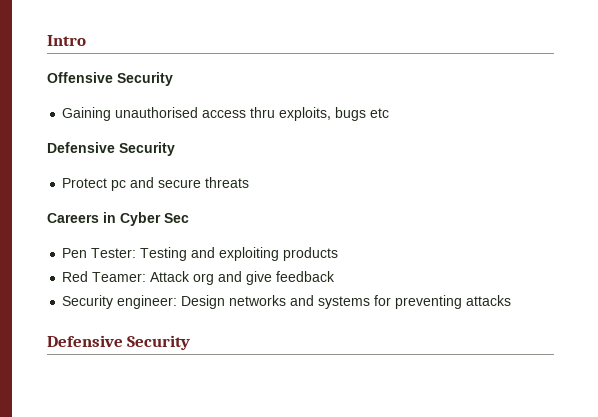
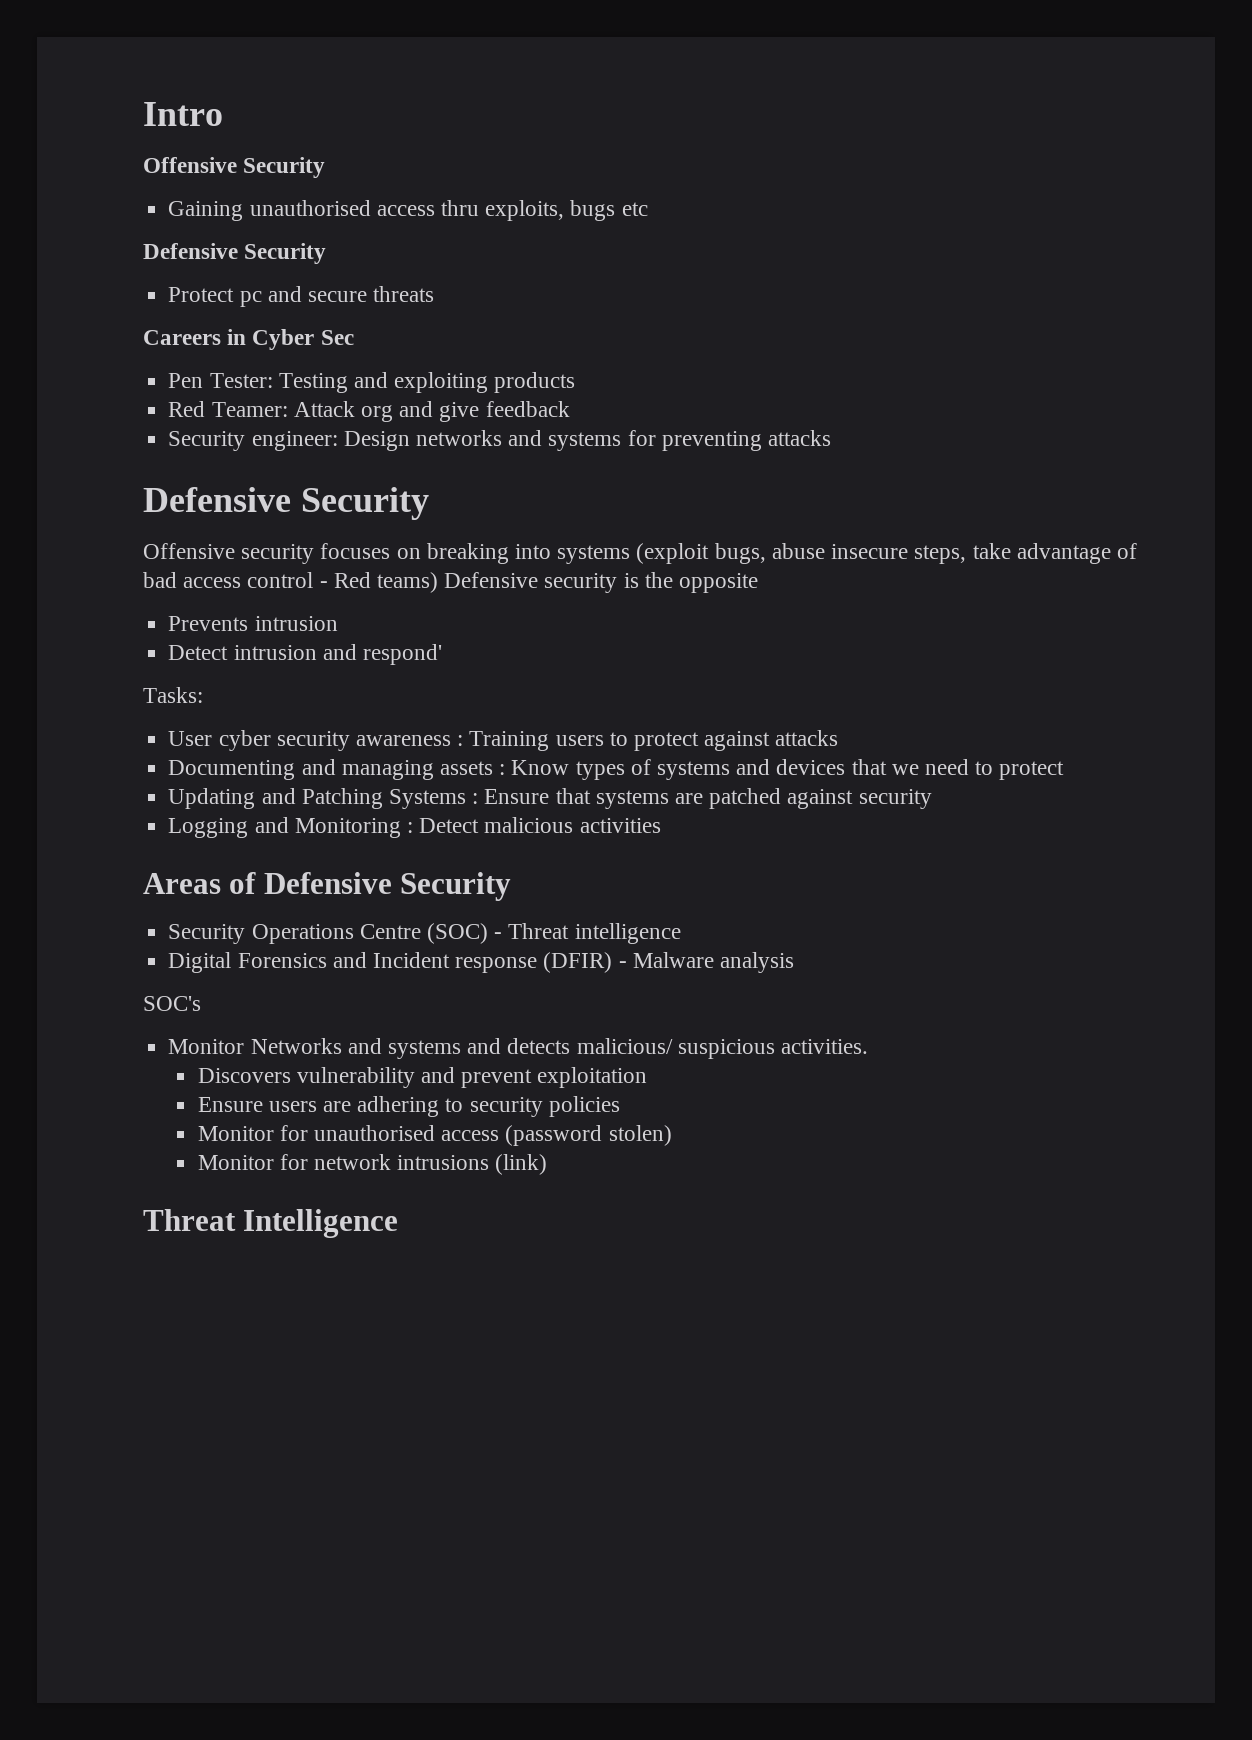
+ Offensive security focuses on breaking into systems (exploit bugs, abuse insecure steps, take advantage of bad access control - Red teams) Defensive security is the opposite
+ Prevents intrusion
+ Detect intrusion and respond'
+ Tasks:
+ User cyber security awareness : Training users to protect against attacks
+ Documenting and managing assets : Know types of systems and devices that we need to protect
+ Updating and Patching Systems : Ensure that systems are patched against security
+ Logging and Monitoring : Detect malicious activities
+ Areas of Defensive Security
+ Security Operations Centre (SOC) - Threat intelligence
+ Digital Forensics and Incident response (DFIR) - Malware analysis
+ SOC's
+ Monitor Networks and systems and detects malicious/ suspicious activities.
+ Discovers vulnerability and prevent exploitation
+ Ensure users are adhering to security policies
+ Monitor for unauthorised access (password stolen)
+ Monitor for network intrusions (link)
+ Threat Intelligence

